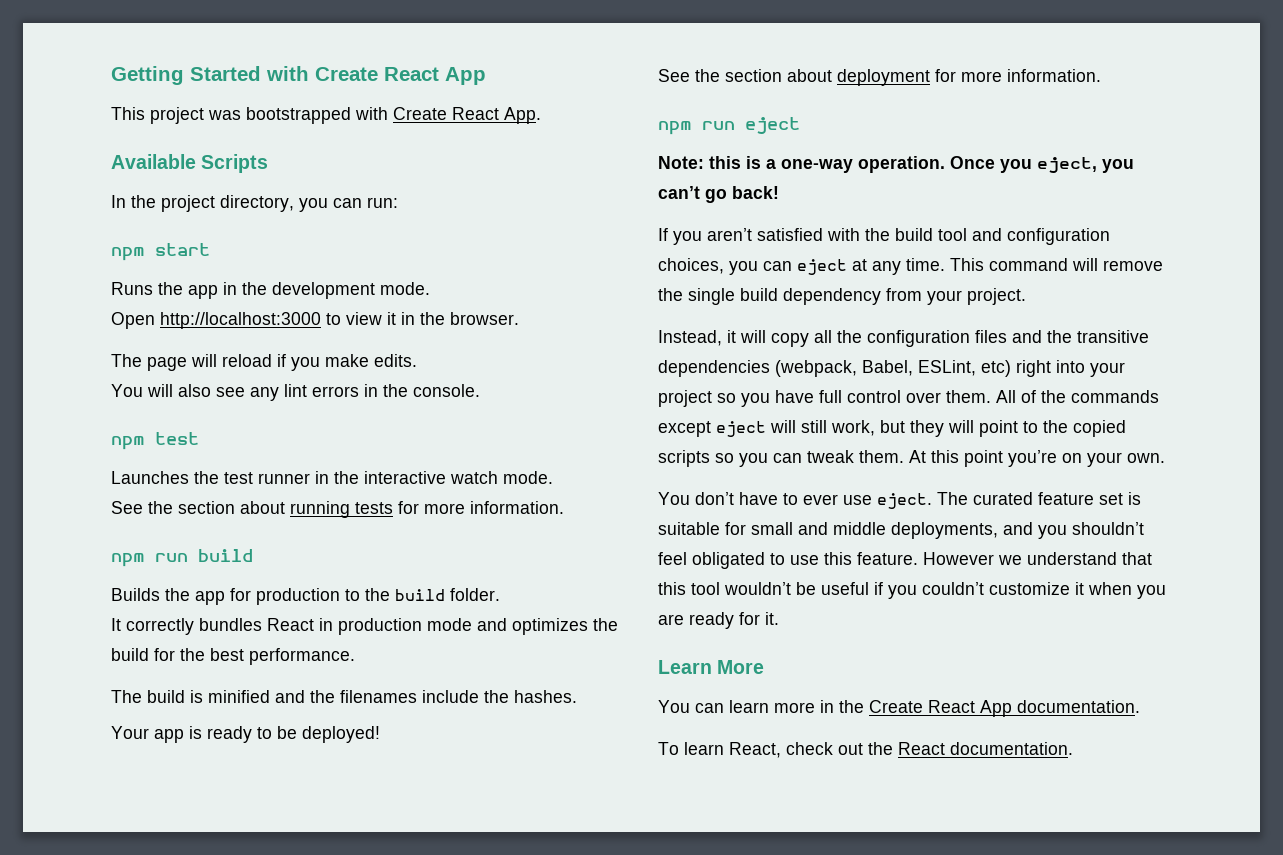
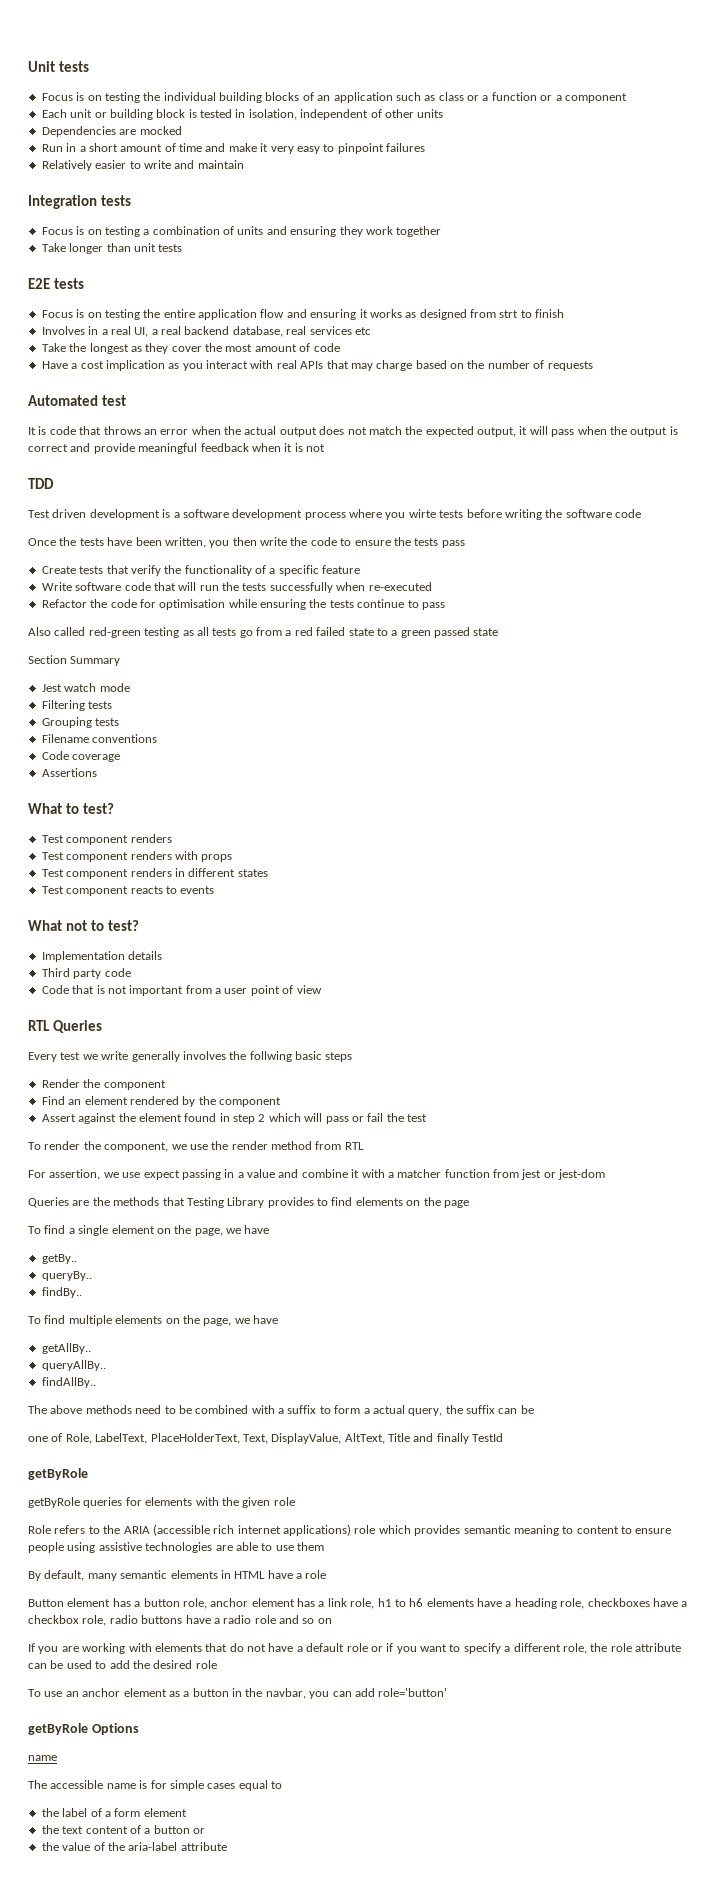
- Getting Started with Create React App
- This project was bootstrapped with Create React App.
- Available Scripts
- In the project directory, you can run:
- npm start
- Runs the app in the development mode.
- Open http://localhost:3000 to view it in the browser.
- The page will reload if you make edits.
- You will also see any lint errors in the console.
- npm test
- Launches the test runner in the interactive watch mode.
- See the section about running tests for more information.
- npm run build
- Builds the app for production to the build folder.
- It correctly bundles React in production mode and optimizes the build for the best performance.
- The build is minified and the filenames include the hashes.
- Your app is ready to be deployed!
- See the section about deployment for more information.
- npm run eject
- Note: this is a one-way operation. Once you eject, you can’t go back!
- If you aren’t satisfied with the build tool and configuration choices, you can eject at any time. This command will remove the single build dependency from your project.
- Instead, it will copy all the configuration files and the transitive dependencies (webpack, Babel, ESLint, etc) right into your project so you have full control over them. All of the commands except eject will still work, but they will point to the copied scripts so you can tweak them. At this point you’re on your own.
- You don’t have to ever use eject. The curated feature set is suitable for small and middle deployments, and you shouldn’t feel obligated to use this feature. However we understand that this tool wouldn’t be useful if you couldn’t customize it when you are ready for it.
- Learn More
- You can learn more in the Create React App documentation.
- To learn React, check out the React documentation.
+ Unit tests
+ Focus is on testing the individual building blocks of an application such as class or a function or a component
+ Each unit or building block is tested in isolation, independent of other units
+ Dependencies are mocked
+ Run in a short amount of time and make it very easy to pinpoint failures
+ Relatively easier to write and maintain
+ Integration tests
+ Focus is on testing a combination of units and ensuring they work together
+ Take longer than unit tests
+ E2E tests
+ Focus is on testing the entire application flow and ensuring it works as designed from strt to finish
+ Involves in a real UI, a real backend database, real services etc
+ Take the longest as they cover the most amount of code
+ Have a cost implication as you interact with real APIs that may charge based on the number of requests
+ Automated test
+ It is code that throws an error when the actual output does not match the expected output, it will pass when the output is correct and provide meaningful feedback when it is not
+ TDD
+ Test driven development is a software development process where you wirte tests before writing the software code
+ Once the tests have been written, you then write the code to ensure the tests pass
+ Create tests that verify the functionality of a specific feature
+ Write software code that will run the tests successfully when re-executed
+ Refactor the code for optimisation while ensuring the tests continue to pass
+ Also called red-green testing as all tests go from a red failed state to a green passed state
+ Section Summary
+ Jest watch mode
+ Filtering tests
+ Grouping tests
+ Filename conventions
+ Code coverage
+ Assertions
+ What to test?
+ Test component renders
+ Test component renders with props
+ Test component renders in different states
+ Test component reacts to events
+ What not to test?
+ Implementation details
+ Third party code
+ Code that is not important from a user point of view
+ RTL Queries
+ Every test we write generally involves the follwing basic steps
+ Render the component
+ Find an element rendered by the component
+ Assert against the element found in step 2 which will pass or fail the test
+ To render the component, we use the render method from RTL
+ For assertion, we use expect passing in a value and combine it with a matcher function from jest or jest-dom
+ Queries are the methods that Testing Library provides to find elements on the page
+ To find a single element on the page, we have
+ getBy..
+ queryBy..
+ findBy..
+ To find multiple elements on the page, we have
+ getAllBy..
+ queryAllBy..
+ findAllBy..
+ The above methods need to be combined with a suffix to form a actual query, the suffix can be
+ one of Role, LabelText, PlaceHolderText, Text, DisplayValue, AltText, Title and finally TestId
+ getByRole
+ getByRole queries for elements with the given role
+ Role refers to the ARIA (accessible rich internet applications) role which provides semantic meaning to content to ensure people using assistive technologies are able to use them
+ By default, many semantic elements in HTML have a role
+ Button element has a button role, anchor element has a link role, h1 to h6 elements have a heading role, checkboxes have a checkbox role, radio buttons have a radio role and so on
+ If you are working with elements that do not have a default role or if you want to specify a different role, the role attribute can be used to add the desired role
+ To use an anchor element as a button in the navbar, you can add role='button'
+ getByRole Options
+ name
+ The accessible name is for simple cases equal to
+ the label of a form element
+ the text content of a button or
+ the value of the aria-label attribute

